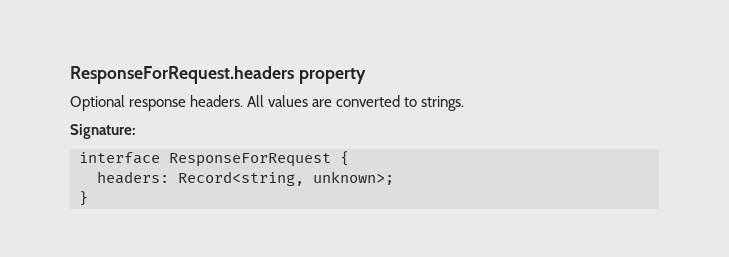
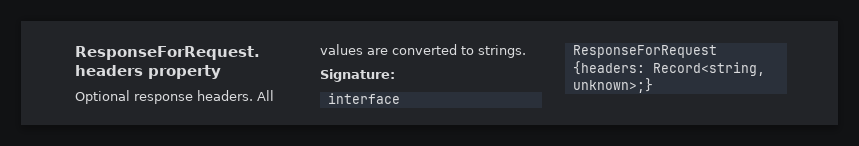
- interface ResponseForRequest {
- headers: Record<string, unknown>;
- }
+ interface ResponseForRequest {headers: Record<string, unknown>;}

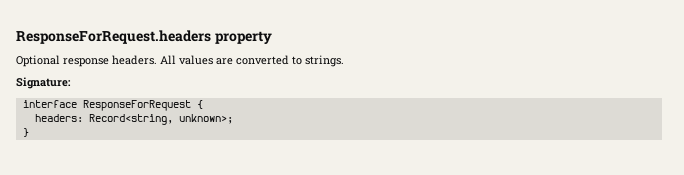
- interface ResponseForRequest {headers: Record<string, unknown>;}
+ interface ResponseForRequest {
+ headers: Record<string, unknown>;
+ }

